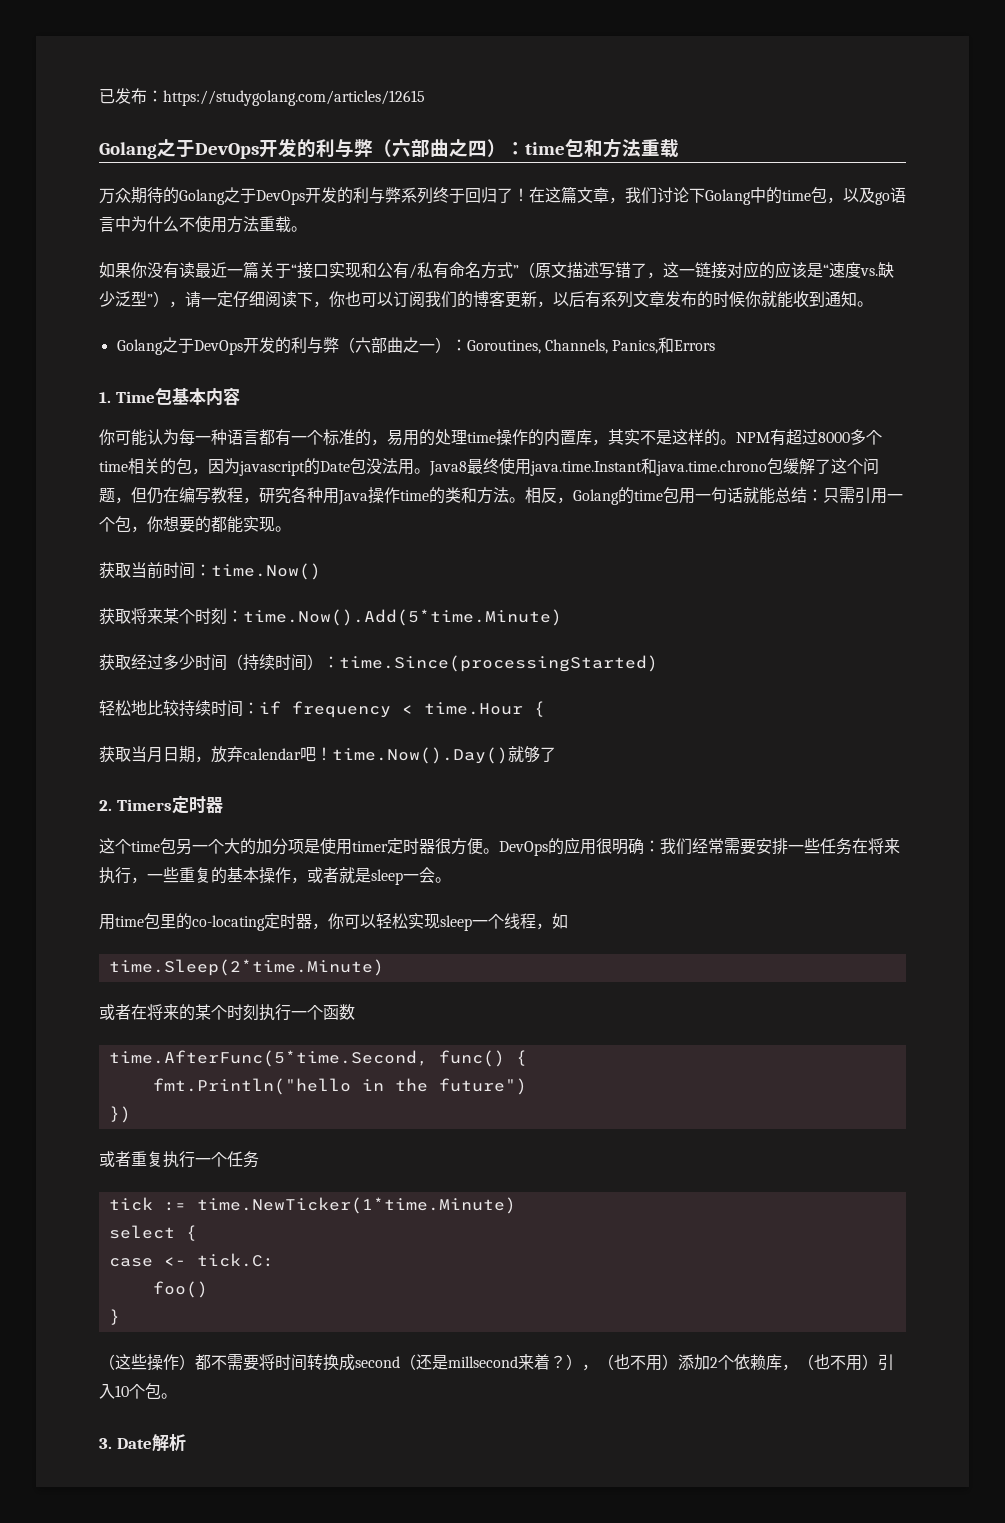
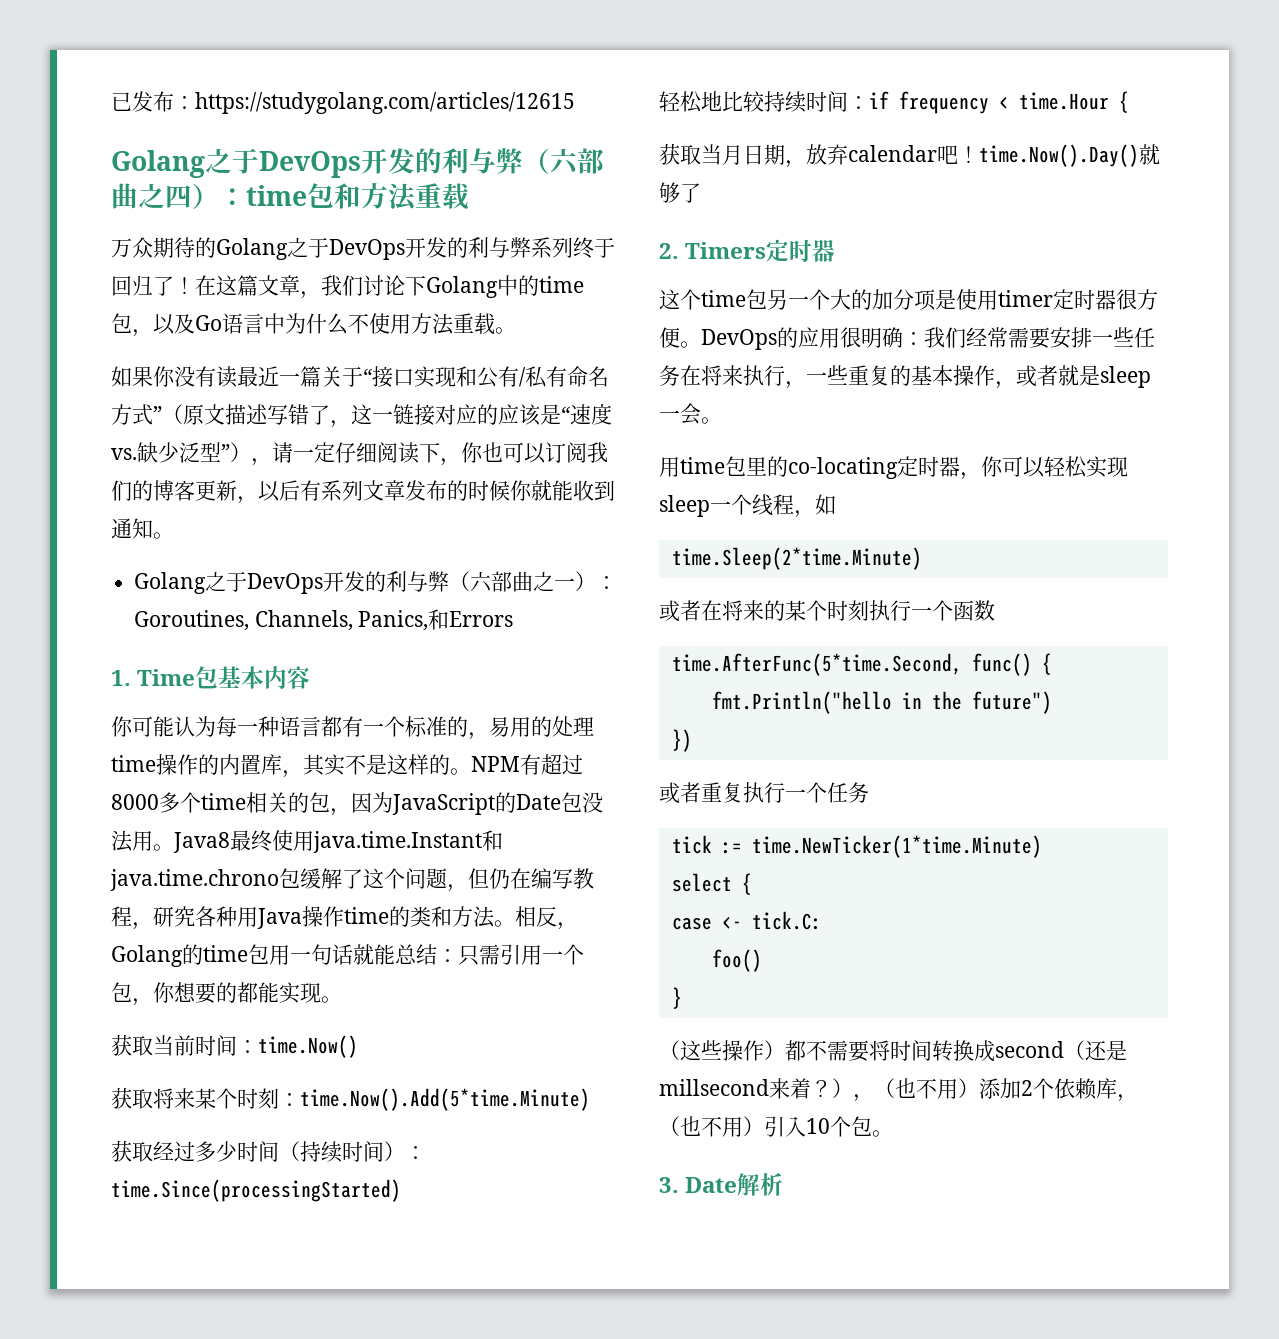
- 在这篇文章，我们讨论下Golang中的time包，以及go语言中为什么不使用方法重载。
+ 在这篇文章，我们讨论下Golang中的time包，以及Go语言中为什么不使用方法重载。
- NPM有超过8000多个time相关的包，因为javascript的Date包没法用。
+ NPM有超过8000多个time相关的包，因为JavaScript的Date包没法用。

